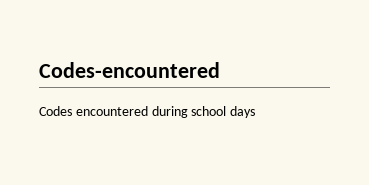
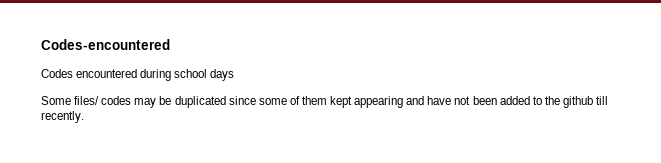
+ Some files/ codes may be duplicated since some of them kept appearing and have not been added to the github till recently.

